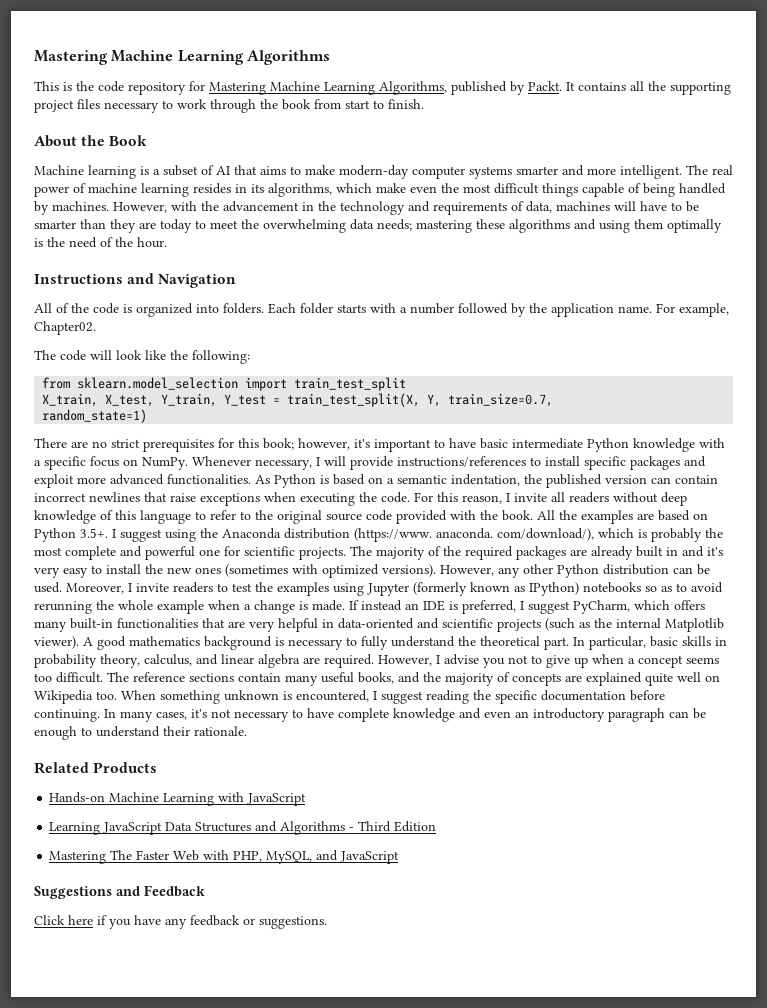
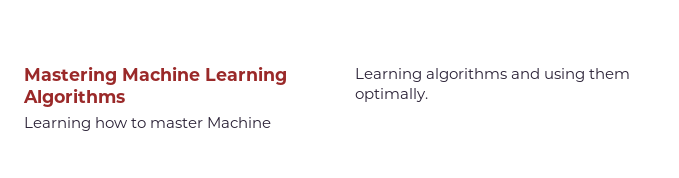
- This is the code repository for Mastering Machine Learning Algorithms, published by Packt. It contains all the supporting project files necessary to work through the book from start to finish.
- About the Book
- Machine learning is a subset of AI that aims to make modern-day computer systems smarter and more intelligent. The real power of machine learning resides in its algorithms, which make even the most difficult things capable of being handled by machines. However, with the advancement in the technology and requirements of data, machines will have to be smarter than they are today to meet the overwhelming data needs; mastering these algorithms and using them optimally is the need of the hour.
- Instructions and Navigation
- All of the code is organized into folders. Each folder starts with a number followed by the application name. For example, Chapter02.
- The code will look like the following:
- from sklearn.model_selection import train_test_split
- X_train, X_test, Y_train, Y_test = train_test_split(X, Y, train_size=0.7,
- random_state=1)
- There are no strict prerequisites for this book; however, it's important to have basic intermediate Python knowledge with a specific focus on NumPy. Whenever necessary, I will provide instructions/references to install specific packages and exploit more advanced functionalities. As Python is based on a semantic indentation, the published version can contain incorrect newlines that raise exceptions when executing the code. For this reason, I invite all readers without deep knowledge of this language to refer to the original source code provided with the book. All the examples are based on Python 3.5+. I suggest using the Anaconda distribution (https://www. anaconda. com/download/), which is probably the most complete and powerful one for scientific projects. The majority of the required packages are already built in and it's very easy to install the new ones (sometimes with optimized versions). However, any other Python distribution can be used. Moreover, I invite readers to test the examples using Jupyter (formerly known as IPython) notebooks so as to avoid rerunning the whole example when a change is made. If instead an IDE is preferred, I suggest PyCharm, which offers many built-in functionalities that are very helpful in data-oriented and scientific projects (such as the internal Matplotlib viewer). A good mathematics background is necessary to fully understand the theoretical part. In particular, basic skills in probability theory, calculus, and linear algebra are required. However, I advise you not to give up when a concept seems too difficult. The reference sections contain many useful books, and the majority of concepts are explained quite well on Wikipedia too. When something unknown is encountered, I suggest reading the specific documentation before continuing. In many cases, it's not necessary to have complete knowledge and even an introductory paragraph can be enough to understand their rationale.
- Related Products
- Hands-on Machine Learning with JavaScript
- Learning JavaScript Data Structures and Algorithms - Third Edition
- Mastering The Faster Web with PHP, MySQL, and JavaScript
- Suggestions and Feedback
- Click here if you have any feedback or suggestions.
+ Learning how to master Machine Learning algorithms and using them optimally.

